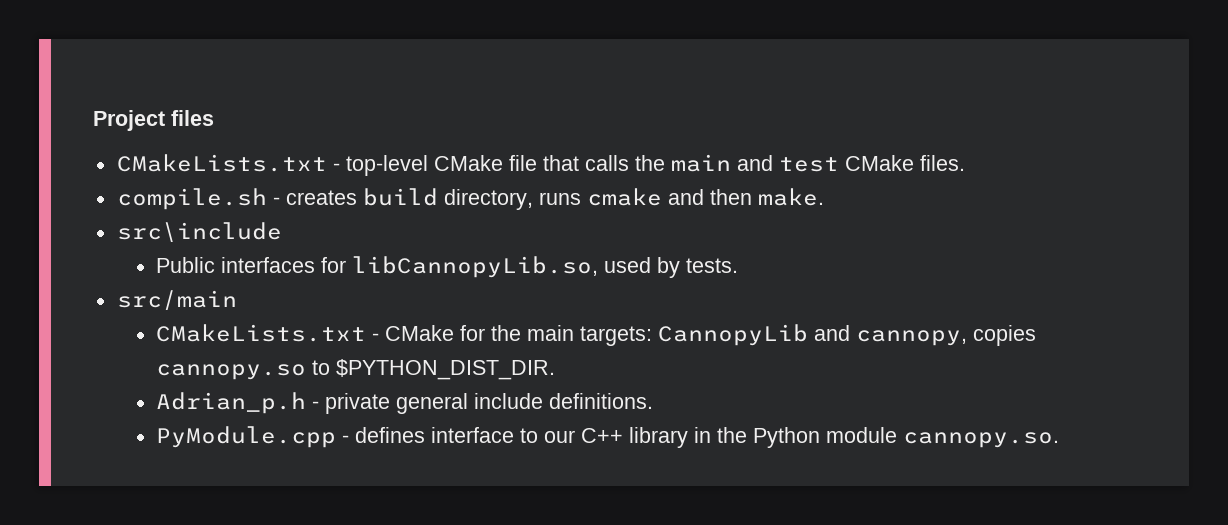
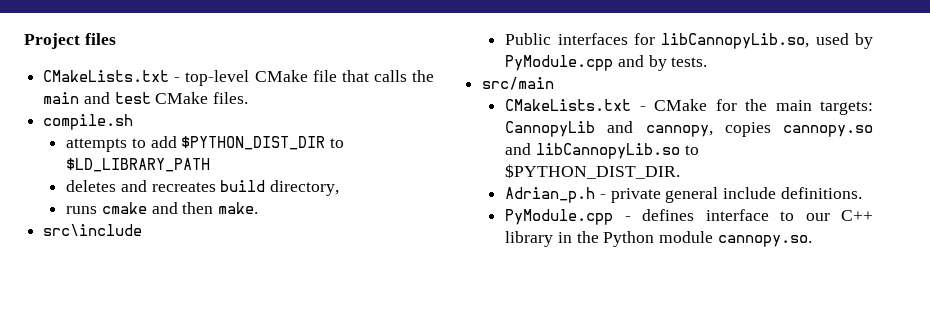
- compile.sh - creates build directory, runs cmake and then make.
+ compile.sh
+ attempts to add $PYTHON_DIST_DIR to $LD_LIBRARY_PATH
+ deletes and recreates build directory,
+ runs cmake and then make.
- Public interfaces for libCannopyLib.so, used by tests.
+ Public interfaces for libCannopyLib.so, used by PyModule.cpp and by tests.
- CMakeLists.txt - CMake for the main targets: CannopyLib and cannopy, copies cannopy.so to $PYTHON_DIST_DIR.
+ CMakeLists.txt - CMake for the main targets: CannopyLib and cannopy, copies cannopy.so and libCannopyLib.so to $PYTHON_DIST_DIR.

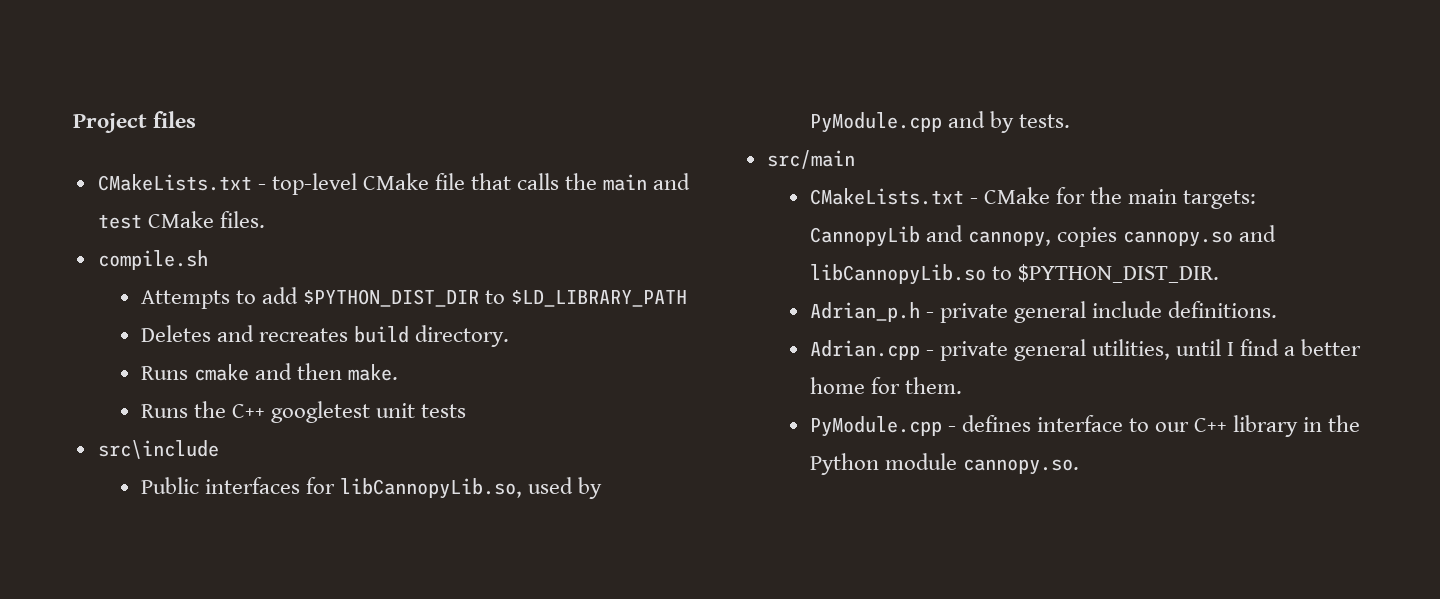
- attempts to add $PYTHON_DIST_DIR to $LD_LIBRARY_PATH
+ Attempts to add $PYTHON_DIST_DIR to $LD_LIBRARY_PATH
- deletes and recreates build directory,
- runs cmake and then make.
+ Deletes and recreates build directory.
+ Runs cmake and then make.
+ Runs the C++ googletest unit tests
+ Adrian.cpp - private general utilities, until I find a better home for them.

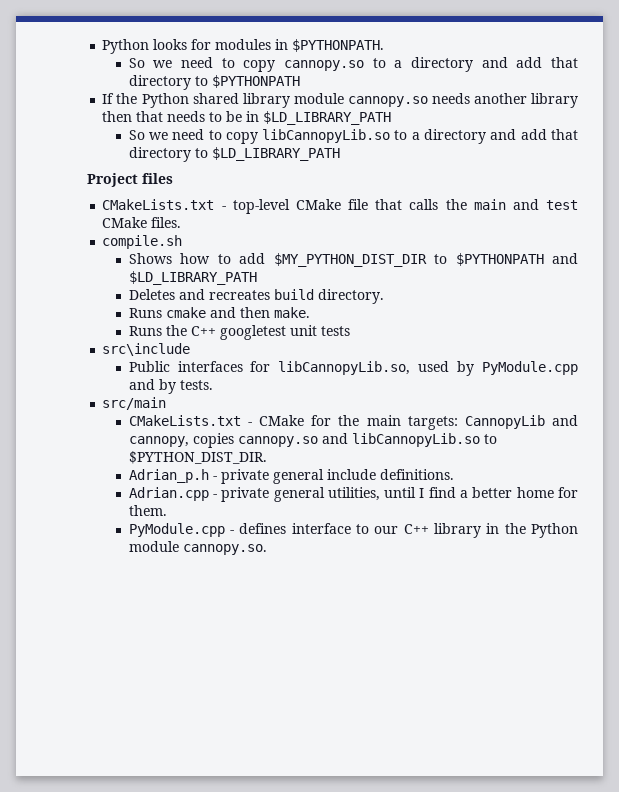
+ Python looks for modules in $PYTHONPATH.
+ So we need to copy cannopy.so to a directory and add that directory to $PYTHONPATH
+ If the Python shared library module cannopy.so needs another library then that needs to be in $LD_LIBRARY_PATH
+ So we need to copy libCannopyLib.so to a directory and add that directory to $LD_LIBRARY_PATH
- Attempts to add $PYTHON_DIST_DIR to $LD_LIBRARY_PATH
+ Shows how to add $MY_PYTHON_DIST_DIR to $PYTHONPATH and $LD_LIBRARY_PATH

